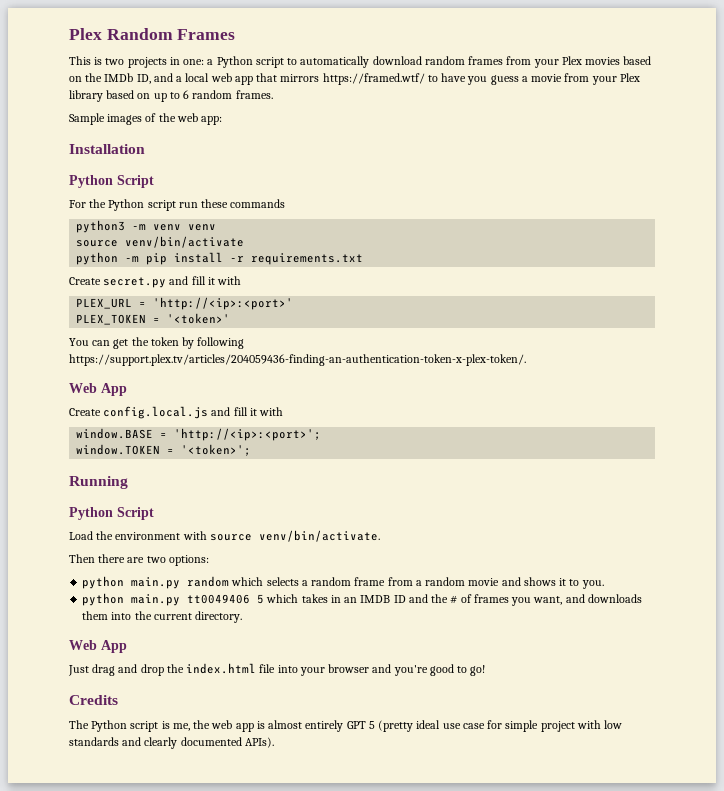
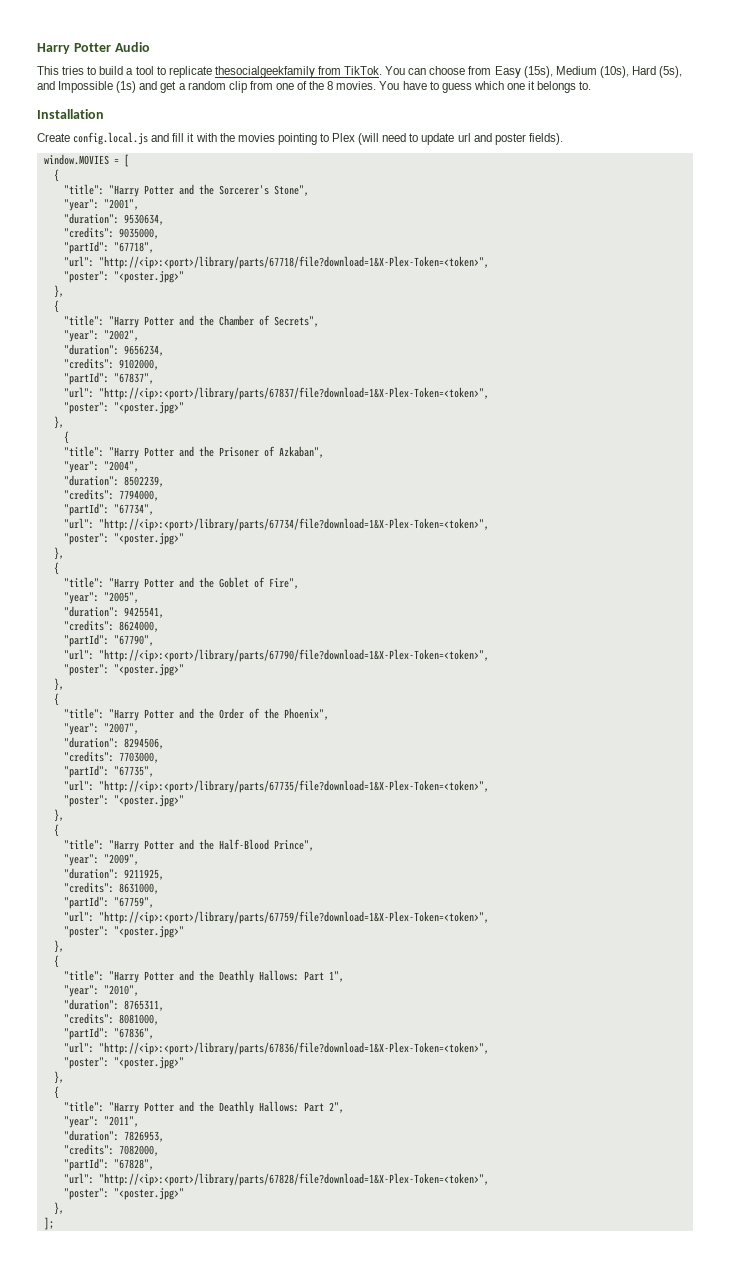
- Plex Random Frames
- This is two projects in one: a Python script to automatically download random frames from your Plex movies based on the IMDb ID, and a local web app that mirrors https://framed.wtf/ to have you guess a movie from your Plex library based on up to 6 random frames.
- Sample images of the web app:
+ Harry Potter Audio
+ This tries to build a tool to replicate thesocialgeekfamily from TikTok. You can choose from Easy (15s), Medium (10s), Hard (5s), and Impossible (1s) and get a random clip from one of the 8 movies. You have to guess which one it belongs to.
  Installation
- Python Script
- For the Python script run these commands
- python3 -m venv venv
- source venv/bin/activate
- python -m pip install -r requirements.txt
- Create secret.py and fill it with
- PLEX_URL = 'http://<ip>:<port>'
- PLEX_TOKEN = '<token>'
- You can get the token by following https://support.plex.tv/articles/204059436-finding-an-authentication-token-x-plex-token/.
- Web App
- Create config.local.js and fill it with
- window.BASE = 'http://<ip>:<port>';
- window.TOKEN = '<token>';
- Running
- Python Script
- Load the environment with source venv/bin/activate.
- Then there are two options:
- python main.py random which selects a random frame from a random movie and shows it to you.
- python main.py tt0049406 5 which takes in an IMDB ID and the # of frames you want, and downloads them into the current directory.
- Web App
- Just drag and drop the index.html file into your browser and you're good to go!
- Credits
- The Python script is me, the web app is almost entirely GPT 5 (pretty ideal use case for simple project with low standards and clearly documented APIs).
+ Create config.local.js and fill it with the movies pointing to Plex (will need to update url and poster fields).
+ window.MOVIES = [
+ {
+ "title": "Harry Potter and the Sorcerer's Stone",
+ "year": "2001",
+ "duration": 9530634,
+ "credits": 9035000,
+ "partId": "67718",
+ "url": "http://<ip>:<port>/library/parts/67718/file?download=1&X-Plex-Token=<token>",
+ "poster": "<poster.jpg>"
+ },
+ {
+ "title": "Harry Potter and the Chamber of Secrets",
+ "year": "2002",
+ "duration": 9656234,
+ "credits": 9102000,
+ "partId": "67837",
+ "url": "http://<ip>:<port>/library/parts/67837/file?download=1&X-Plex-Token=<token>",
+ "poster": "<poster.jpg>"
+ },
+ {
+ "title": "Harry Potter and the Prisoner of Azkaban",
+ "year": "2004",
+ "duration": 8502239,
+ "credits": 7794000,
+ "partId": "67734",
+ "url": "http://<ip>:<port>/library/parts/67734/file?download=1&X-Plex-Token=<token>",
+ "poster": "<poster.jpg>"
+ },
+ {
+ "title": "Harry Potter and the Goblet of Fire",
+ "year": "2005",
+ "duration": 9425541,
+ "credits": 8624000,
+ "partId": "67790",
+ "url": "http://<ip>:<port>/library/parts/67790/file?download=1&X-Plex-Token=<token>",
+ "poster": "<poster.jpg>"
+ },
+ {
+ "title": "Harry Potter and the Order of the Phoenix",
+ "year": "2007",
+ "duration": 8294506,
+ "credits": 7703000,
+ "partId": "67735",
+ "url": "http://<ip>:<port>/library/parts/67735/file?download=1&X-Plex-Token=<token>",
+ "poster": "<poster.jpg>"
+ },
+ {
+ "title": "Harry Potter and the Half-Blood Prince",
+ "year": "2009",
+ "duration": 9211925,
+ "credits": 8631000,
+ "partId": "67759",
+ "url": "http://<ip>:<port>/library/parts/67759/file?download=1&X-Plex-Token=<token>",
+ "poster": "<poster.jpg>"
+ },
+ {
+ "title": "Harry Potter and the Deathly Hallows: Part 1",
+ "year": "2010",
+ "duration": 8765311,
+ "credits": 8081000,
+ "partId": "67836",
+ "url": "http://<ip>:<port>/library/parts/67836/file?download=1&X-Plex-Token=<token>",
+ "poster": "<poster.jpg>"
+ },
+ {
+ "title": "Harry Potter and the Deathly Hallows: Part 2",
+ "year": "2011",
+ "duration": 7826953,
+ "credits": 7082000,
+ "partId": "67828",
+ "url": "http://<ip>:<port>/library/parts/67828/file?download=1&X-Plex-Token=<token>",
+ "poster": "<poster.jpg>"
+ },
+ ];

